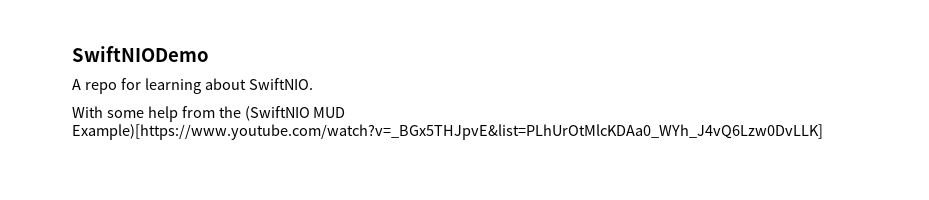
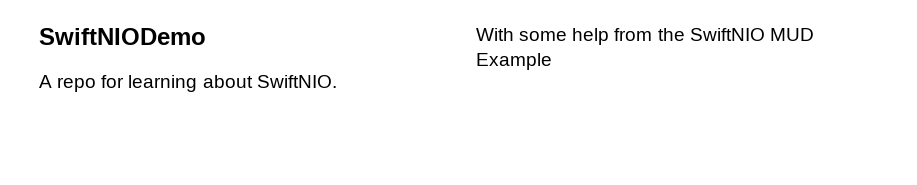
- With some help from the (SwiftNIO MUD Example)[https://www.youtube.com/watch?v=_BGx5THJpvE&list=PLhUrOtMlcKDAa0_WYh_J4vQ6Lzw0DvLLK]
+ With some help from the SwiftNIO MUD Example

